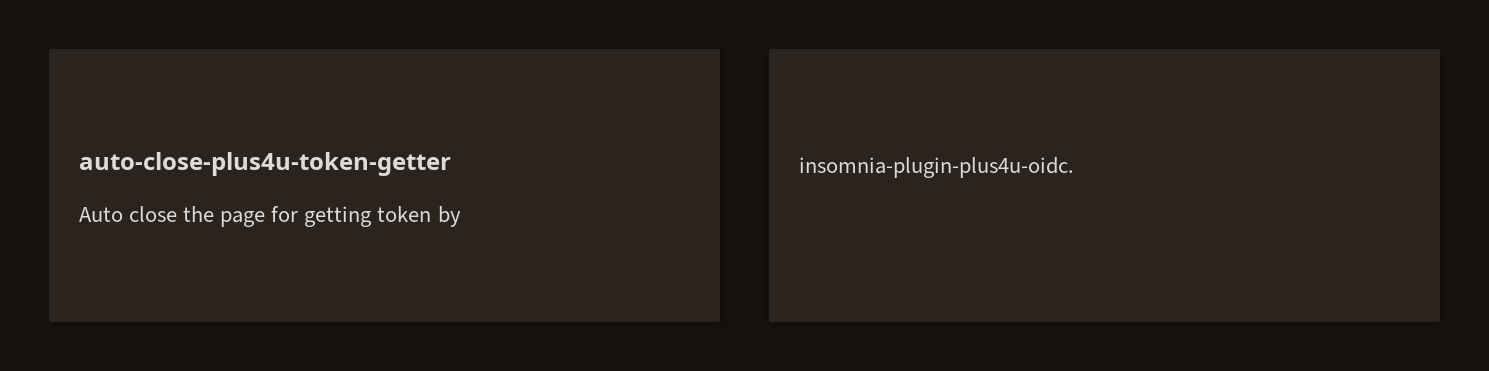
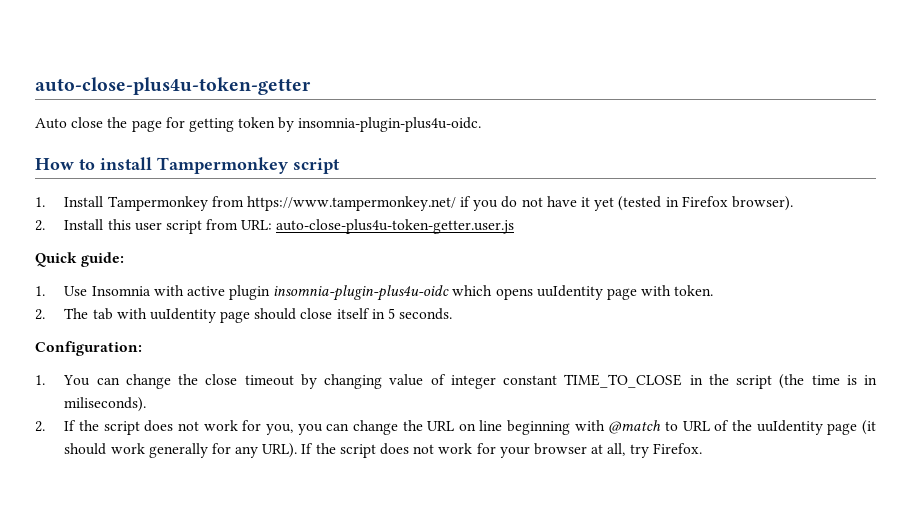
+ How to install Tampermonkey script
+ 1. Install Tampermonkey from https://www.tampermonkey.net/ if you do not have it yet (tested in Firefox browser).
+ 2. Install this user script from URL: auto-close-plus4u-token-getter.user.js
+ Quick guide:
+ 1. Use Insomnia with active plugin insomnia-plugin-plus4u-oidc which opens uuIdentity page with token.
+ 2. The tab with uuIdentity page should close itself in 5 seconds.
+ Configuration:
+ 1. You can change the close timeout by changing value of integer constant TIME_TO_CLOSE in the script (the time is in miliseconds).
+ 2. If the script does not work for you, you can change the URL on line beginning with @match to URL of the uuIdentity page (it should work generally for any URL). If the script does not work for your browser at all, try Firefox.

